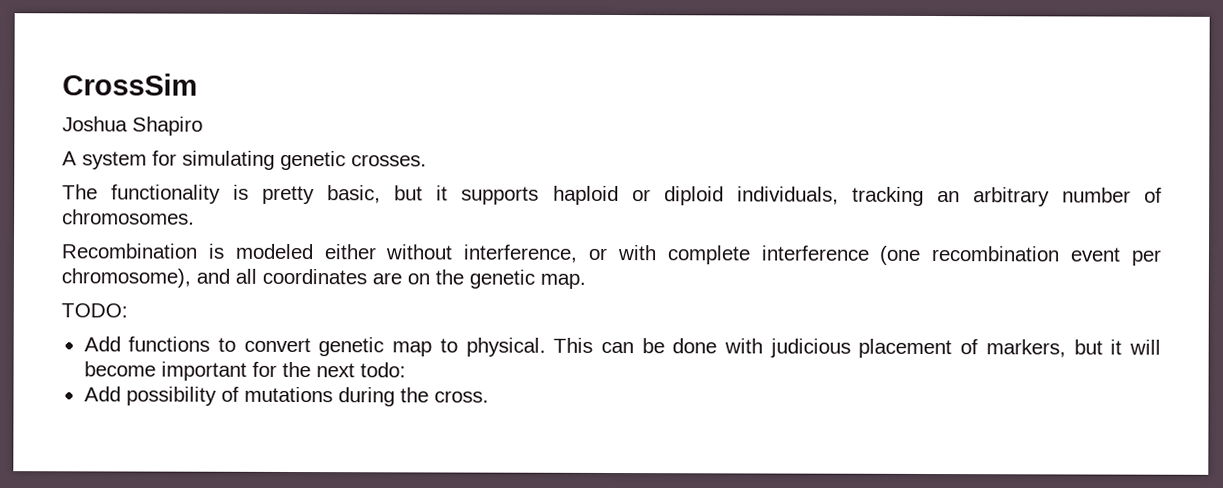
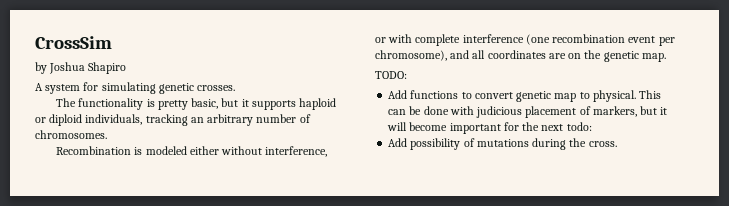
- Joshua Shapiro
+ by Joshua Shapiro

